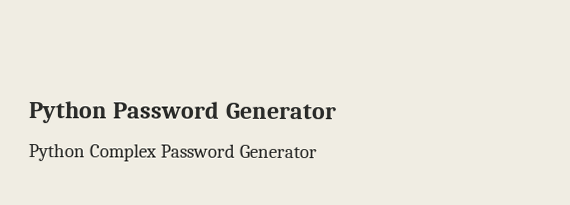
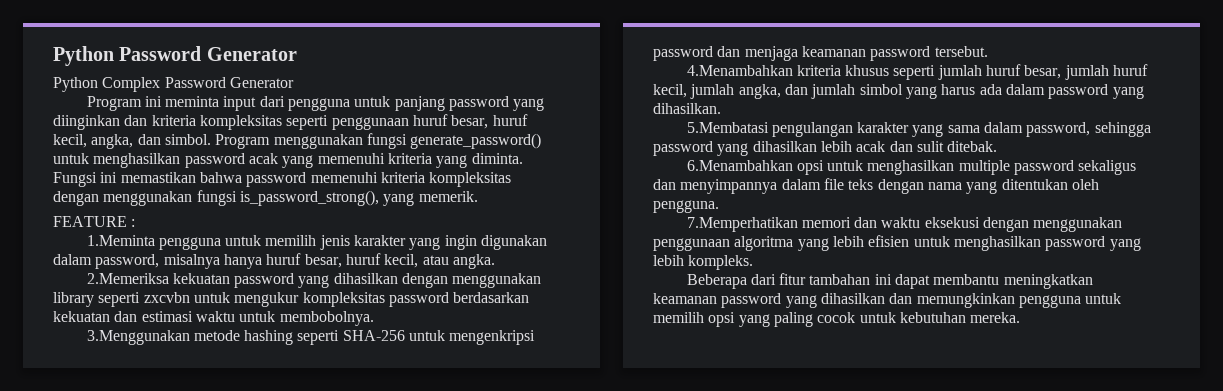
+ Program ini meminta input dari pengguna untuk panjang password yang diinginkan dan kriteria kompleksitas seperti penggunaan huruf besar, huruf kecil, angka, dan simbol. Program menggunakan fungsi generate_password() untuk menghasilkan password acak yang memenuhi kriteria yang diminta. Fungsi ini memastikan bahwa password memenuhi kriteria kompleksitas dengan menggunakan fungsi is_password_strong(), yang memerik.
+ FEATURE :
+ 1.Meminta pengguna untuk memilih jenis karakter yang ingin digunakan dalam password, misalnya hanya huruf besar, huruf kecil, atau angka.
+ 2.Memeriksa kekuatan password yang dihasilkan dengan menggunakan library seperti zxcvbn untuk mengukur kompleksitas password berdasarkan kekuatan dan estimasi waktu untuk membobolnya.
+ 3.Menggunakan metode hashing seperti SHA-256 untuk mengenkripsi password dan menjaga keamanan password tersebut.
+ 4.Menambahkan kriteria khusus seperti jumlah huruf besar, jumlah huruf kecil, jumlah angka, dan jumlah simbol yang harus ada dalam password yang dihasilkan.
+ 5.Membatasi pengulangan karakter yang sama dalam password, sehingga password yang dihasilkan lebih acak dan sulit ditebak.
+ 6.Menambahkan opsi untuk menghasilkan multiple password sekaligus dan menyimpannya dalam file teks dengan nama yang ditentukan oleh pengguna.
+ 7.Memperhatikan memori dan waktu eksekusi dengan menggunakan penggunaan algoritma yang lebih efisien untuk menghasilkan password yang lebih kompleks.
+ Beberapa dari fitur tambahan ini dapat membantu meningkatkan keamanan password yang dihasilkan dan memungkinkan pengguna untuk memilih opsi yang paling cocok untuk kebutuhan mereka.

